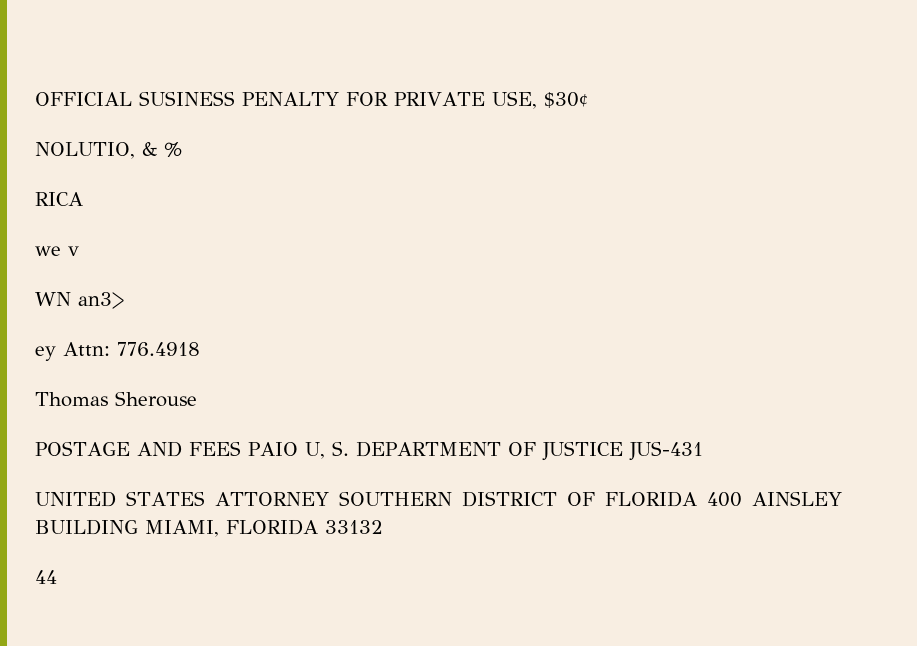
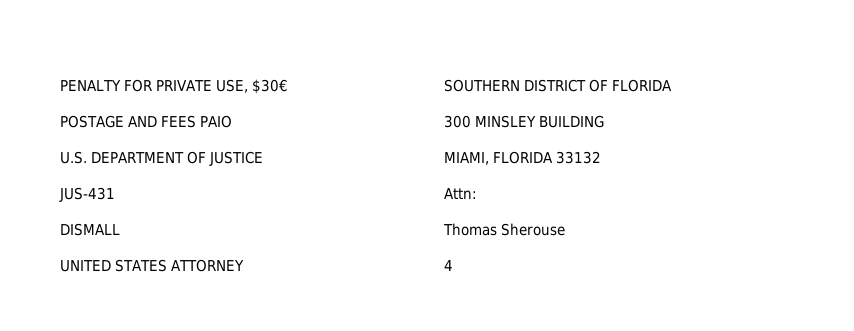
- OFFICIAL SUSINESS PENALTY FOR PRIVATE USE, $30¢
- NOLUTIO, & %
- RICA
- we v
- WN an3>
- ey Attn: 776.4918
- Thomas Sherouse
+ PENALTY FOR PRIVATE USE, $30€
- POSTAGE AND FEES PAIO U, S. DEPARTMENT OF JUSTICE JUS-431
+ POSTAGE AND FEES PAIO
+ U.S. DEPARTMENT OF JUSTICE
+ JUS-431
+ DISMALL
- UNITED STATES ATTORNEY SOUTHERN DISTRICT OF FLORIDA 400 AINSLEY BUILDING MIAMI, FLORIDA 33132
+ UNITED STATES ATTORNEY
+ SOUTHERN DISTRICT OF FLORIDA
+ 300 MINSLEY BUILDING
+ MIAMI, FLORIDA 33132
- 44
+ Attn:
+ Thomas Sherouse
+ 4

